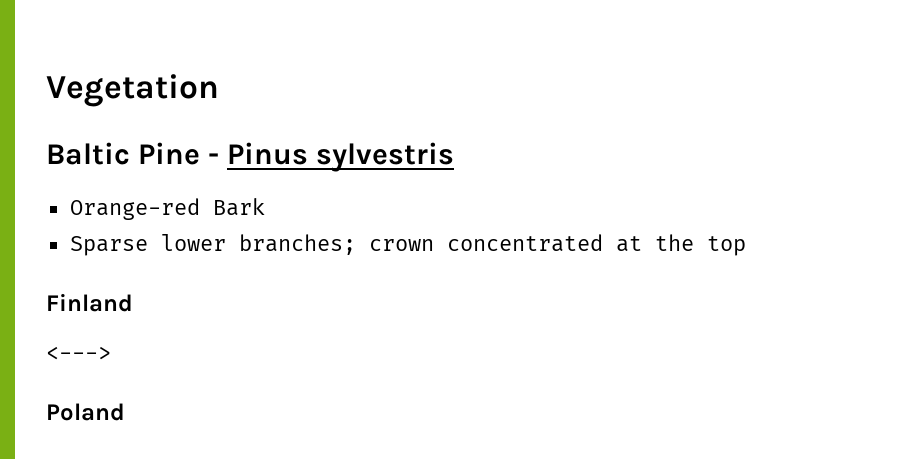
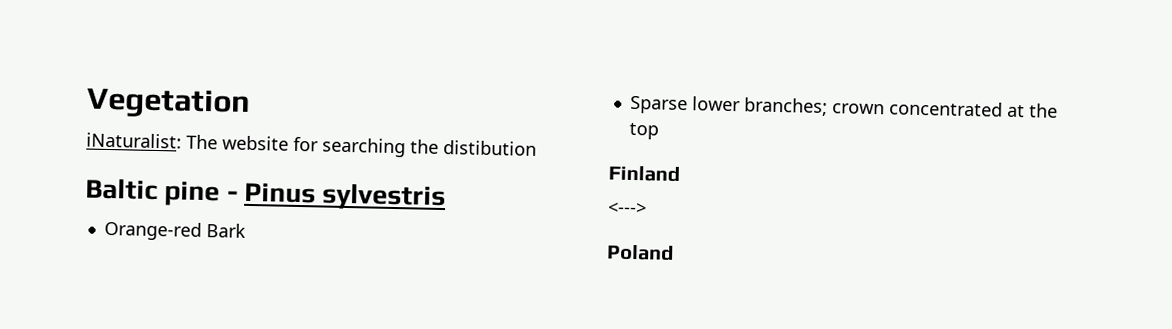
+ iNaturalist: The website for searching the distibution
- Baltic Pine - Pinus sylvestris
+ Baltic pine - Pinus sylvestris

